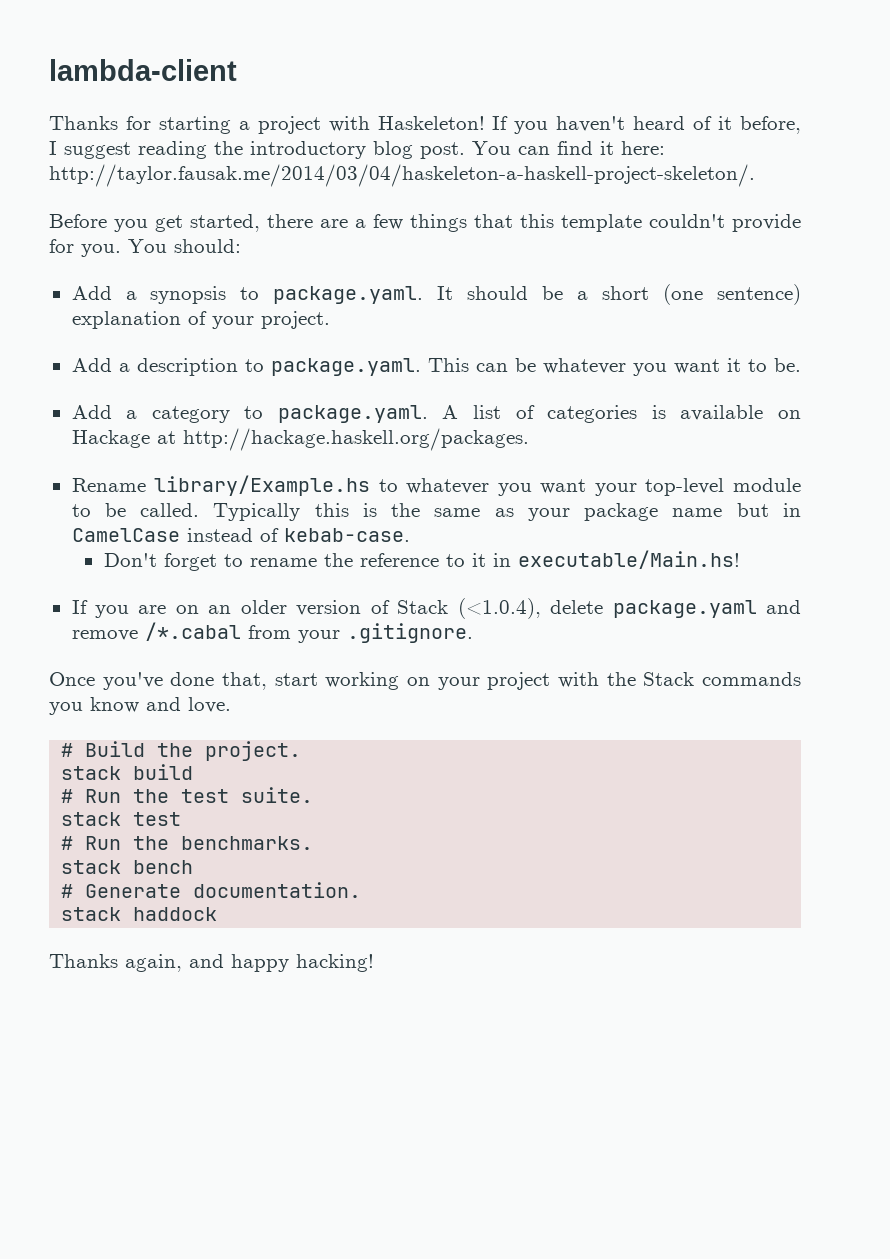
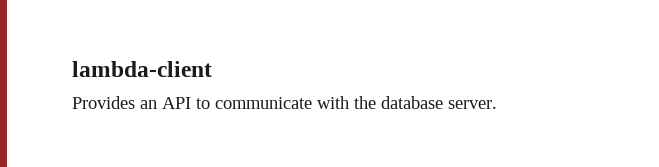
- Thanks for starting a project with Haskeleton! If you haven't heard of it before, I suggest reading the introductory blog post. You can find it here: http://taylor.fausak.me/2014/03/04/haskeleton-a-haskell-project-skeleton/.
- Before you get started, there are a few things that this template couldn't provide for you. You should:
- Add a synopsis to package.yaml. It should be a short (one sentence) explanation of your project.
- Add a description to package.yaml. This can be whatever you want it to be.
- Add a category to package.yaml. A list of categories is available on Hackage at http://hackage.haskell.org/packages.
- Rename library/Example.hs to whatever you want your top-level module to be called. Typically this is the same as your package name but in CamelCase instead of kebab-case.
- Don't forget to rename the reference to it in executable/Main.hs!
- If you are on an older version of Stack (<1.0.4), delete package.yaml and remove /*.cabal from your .gitignore.
- Once you've done that, start working on your project with the Stack commands you know and love.
- # Build the project.
- stack build
- # Run the test suite.
- stack test
- # Run the benchmarks.
- stack bench
- # Generate documentation.
- stack haddock
- Thanks again, and happy hacking!
+ Provides an API to communicate with the database server.

